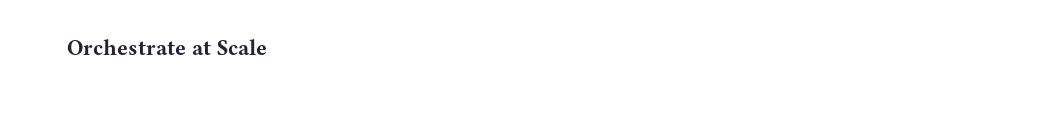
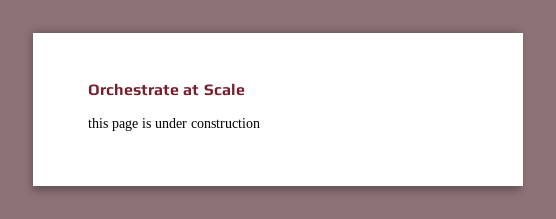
+ this page is under construction

